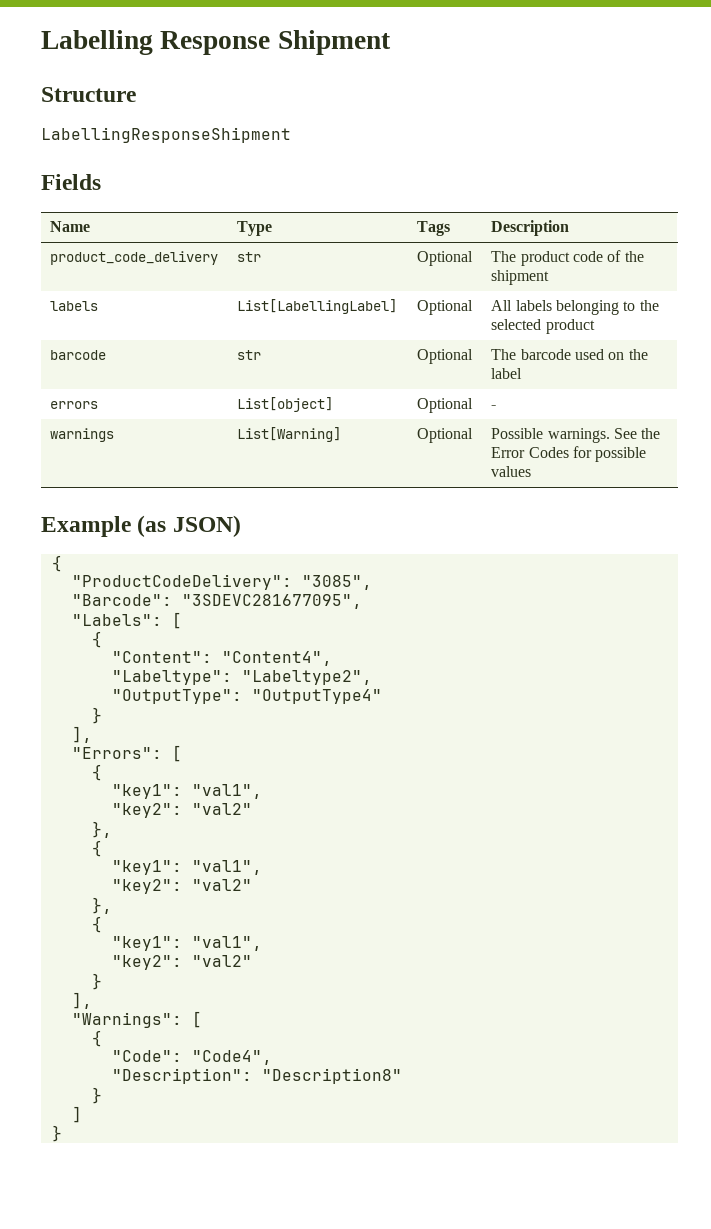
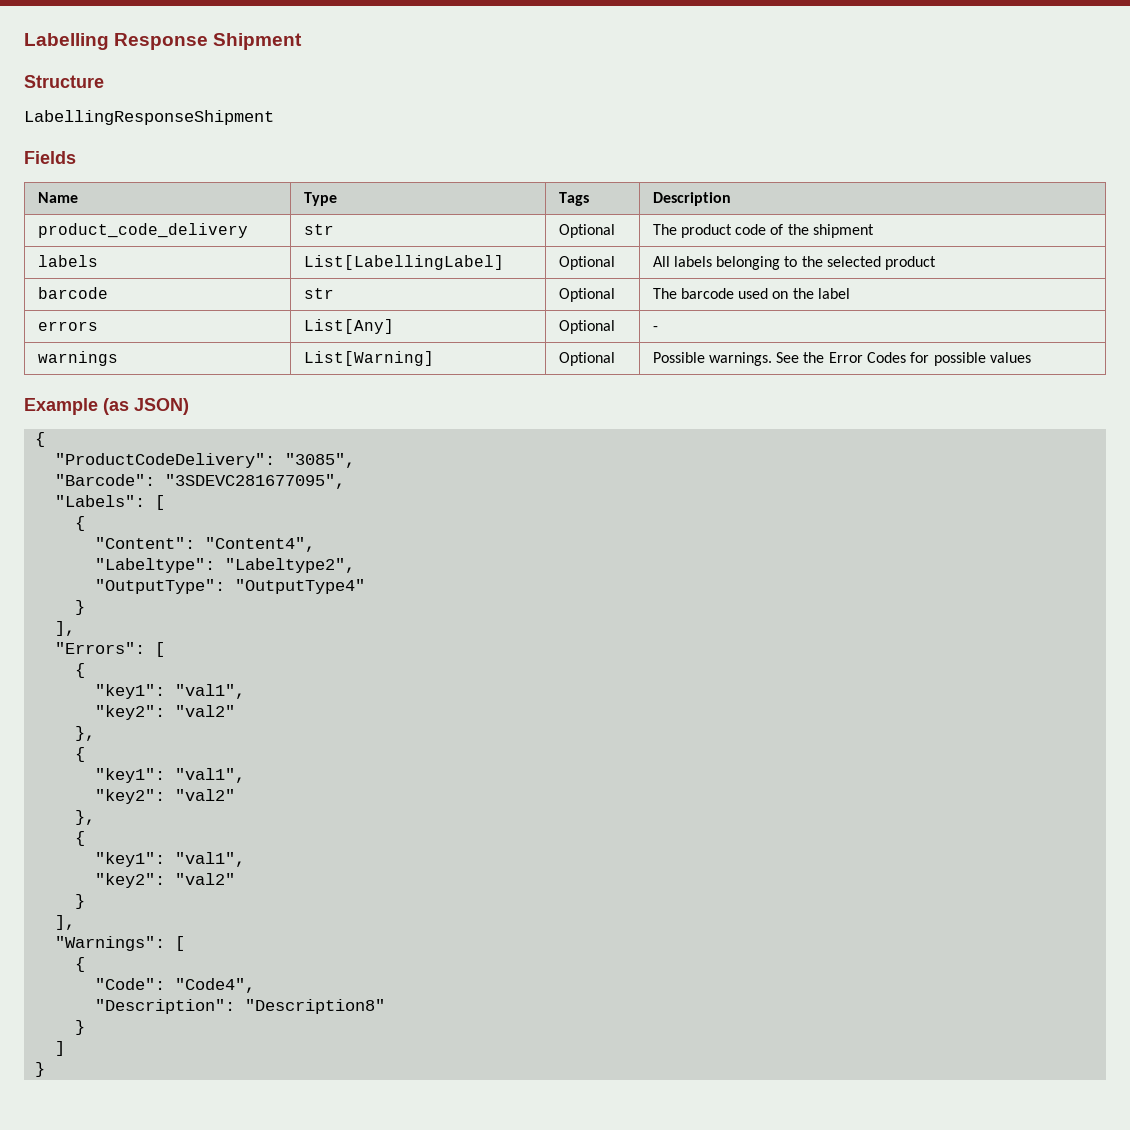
- errors | List[object] | Optional | -
+ errors | List[Any] | Optional | -

